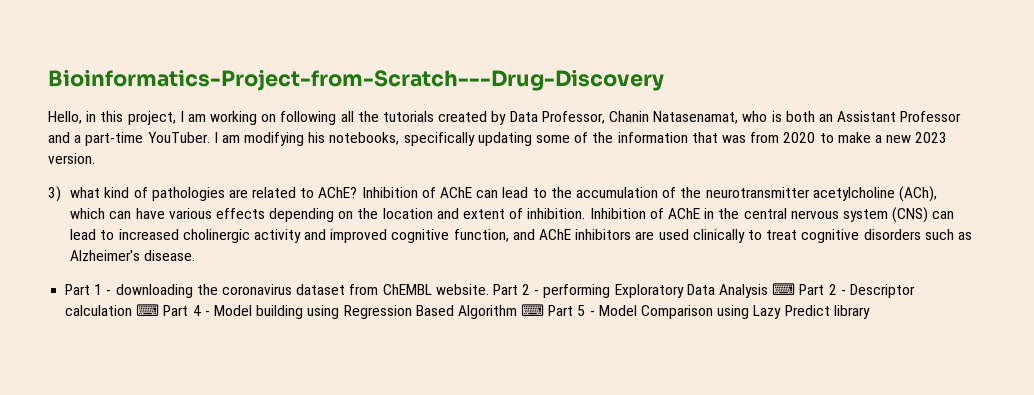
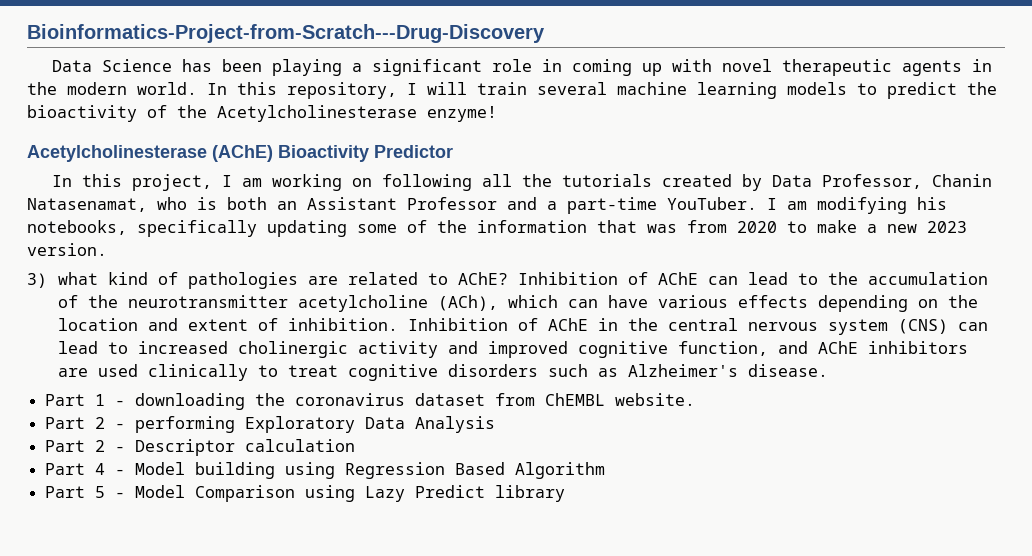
- Hello, in this project, I am working on following all the tutorials created by Data Professor, Chanin Natasenamat, who is both an Assistant Professor and a part-time YouTuber.
+ Data Science has been playing a significant role in coming up with novel therapeutic agents in the modern world. In this repository, I will train several machine learning models to predict the bioactivity of the Acetylcholinesterase enzyme!
+ Acetylcholinesterase (AChE) Bioactivity Predictor
+ In this project, I am working on following all the tutorials created by Data Professor, Chanin Natasenamat, who is both an Assistant Professor and a part-time YouTuber.
- Part 1 - downloading the coronavirus dataset from ChEMBL website. Part 2 - performing Exploratory Data Analysis ⌨ Part 2 - Descriptor calculation ⌨ Part 4 - Model building using Regression Based Algorithm ⌨ Part 5 - Model Comparison using Lazy Predict library
+ Part 1 - downloading the coronavirus dataset from ChEMBL website.
+ Part 2 - performing Exploratory Data Analysis
+ Part 2 - Descriptor calculation
+ Part 4 - Model building using Regression Based Algorithm
+ Part 5 - Model Comparison using Lazy Predict library

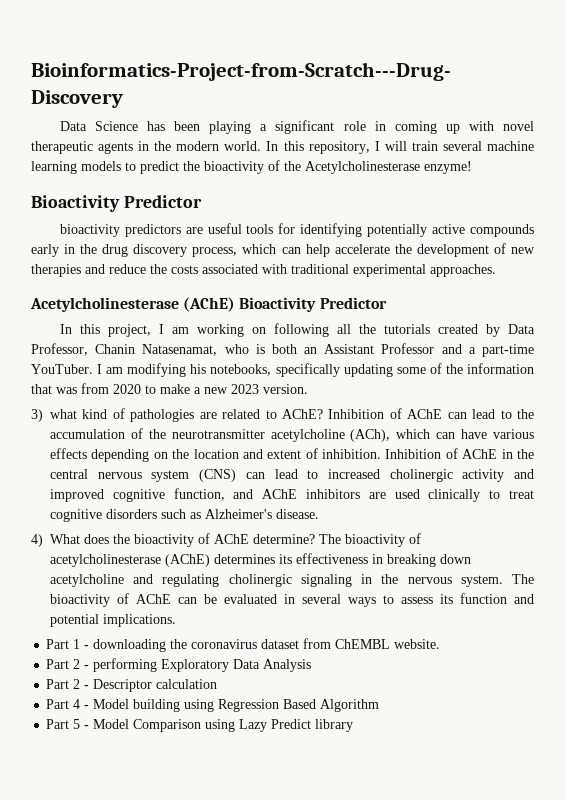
  In this repository, I will train several machine learning models to predict the bioactivity of the Acetylcholinesterase enzyme!
+ Bioactivity Predictor
+ bioactivity predictors are useful tools for identifying potentially active compounds early in the drug discovery process, which can help accelerate the development of new therapies and reduce the costs associated with traditional experimental approaches.
+ 4) What does the bioactivity of AChE determine? The bioactivity of acetylcholinesterase (AChE) determines its effectiveness in breaking down acetylcholine and regulating cholinergic signaling in the nervous system. The bioactivity of AChE can be evaluated in several ways to assess its function and potential implications.

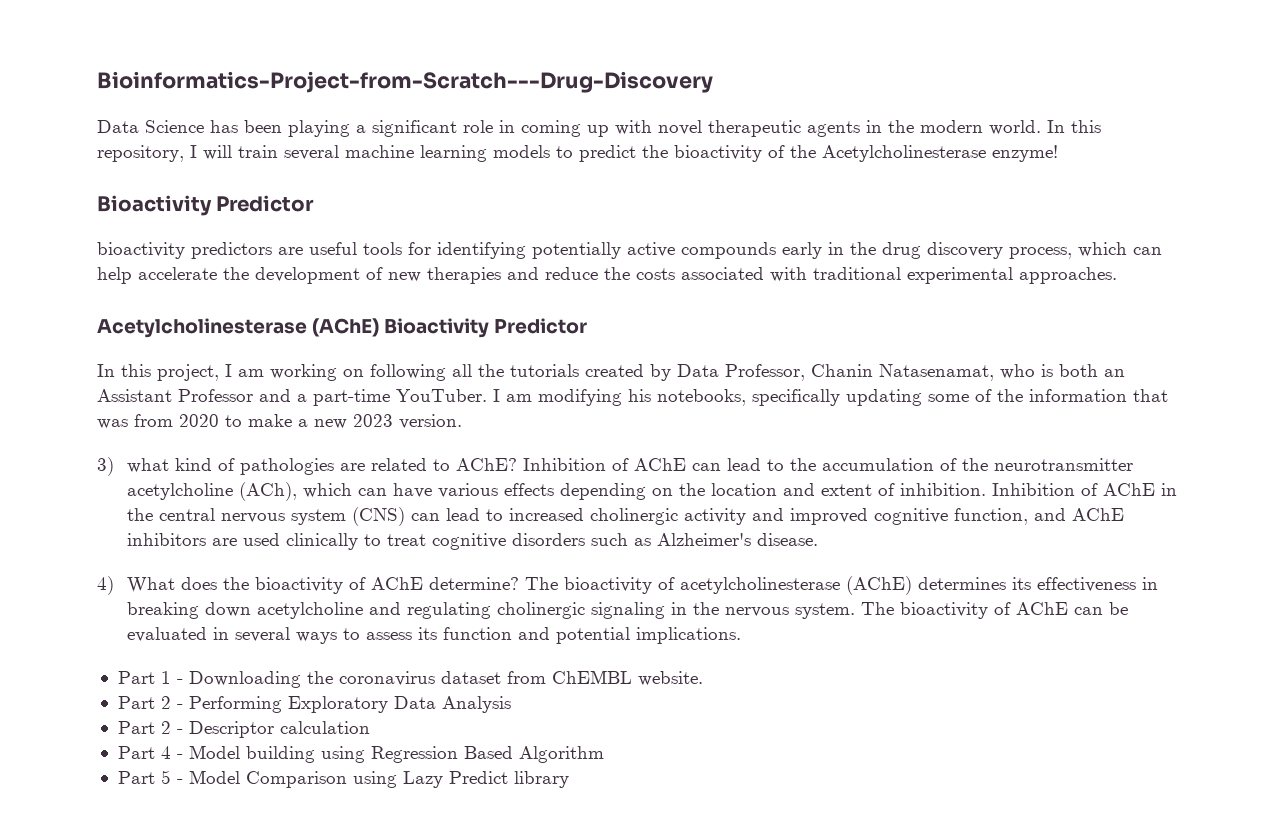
- Part 1 - downloading the coronavirus dataset from ChEMBL website.
+ Part 1 - Downloading the coronavirus dataset from ChEMBL website.
- Part 2 - performing Exploratory Data Analysis
+ Part 2 - Performing Exploratory Data Analysis

